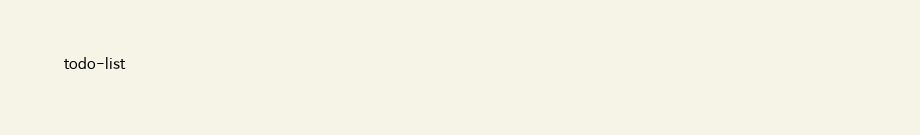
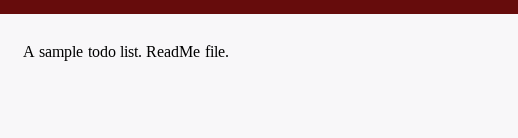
- todo-list
+ A sample todo list. ReadMe file.

